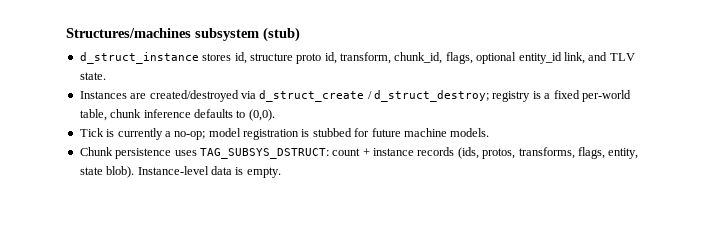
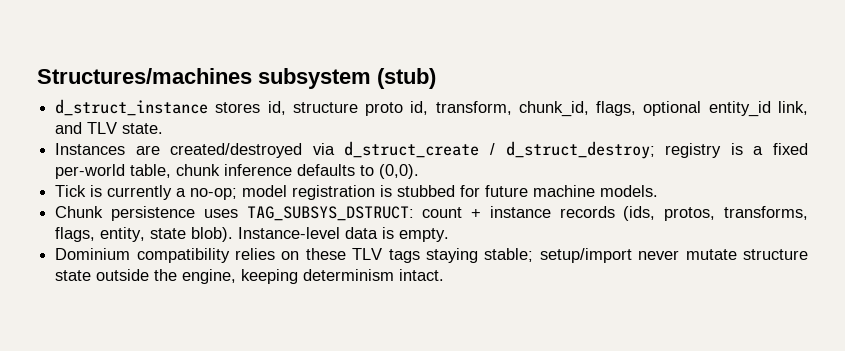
+ Dominium compatibility relies on these TLV tags staying stable; setup/import never mutate structure state outside the engine, keeping determinism intact.

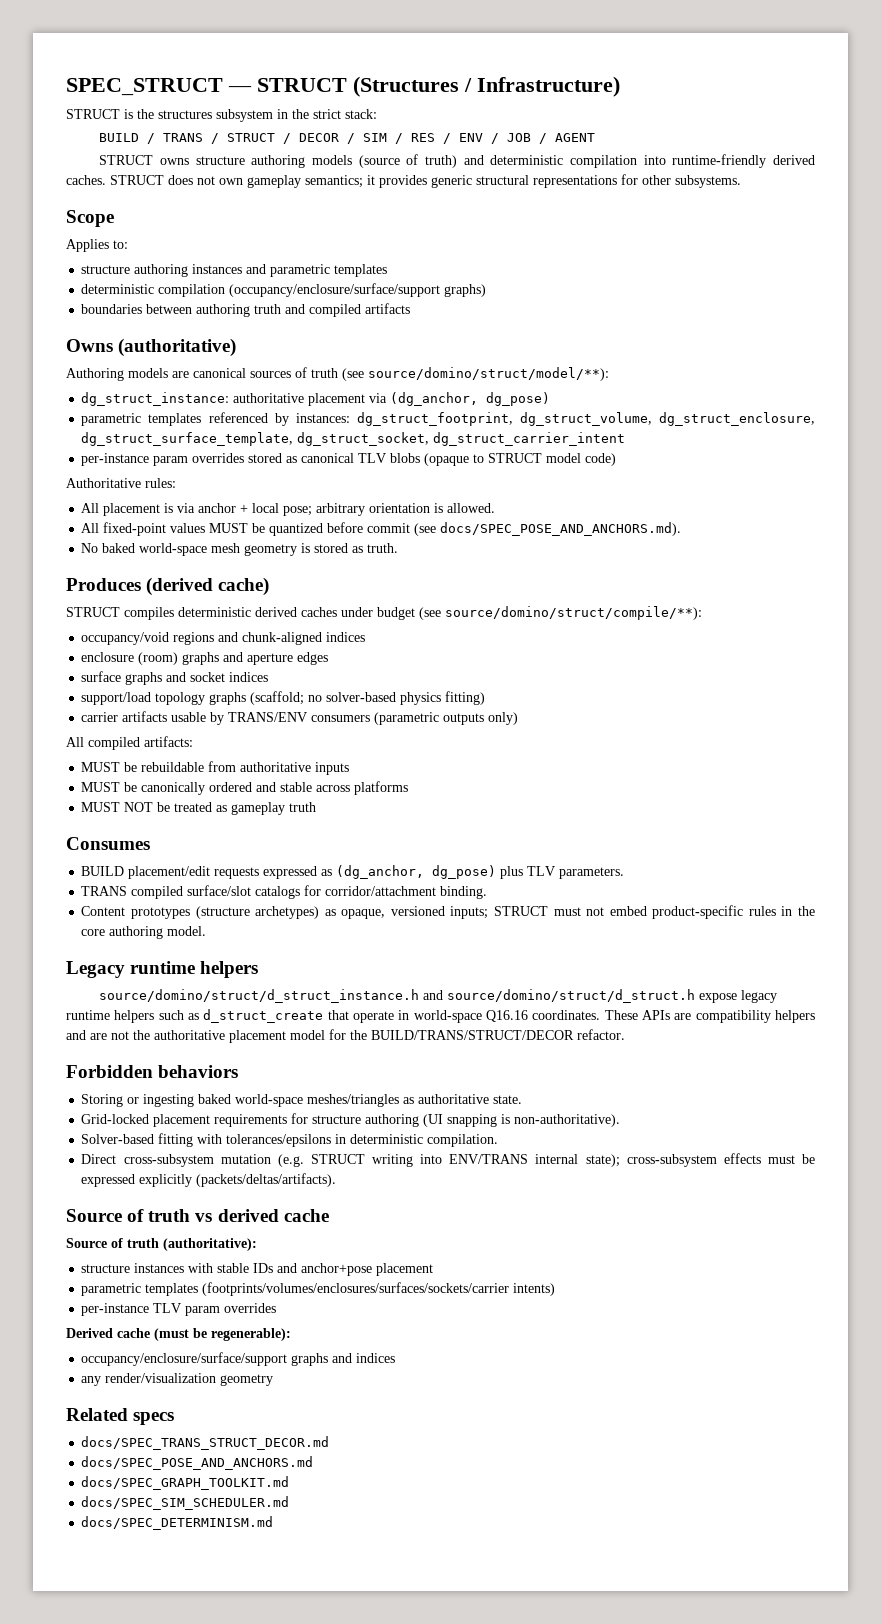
- Structures/machines subsystem (stub)
- d_struct_instance stores id, structure proto id, transform, chunk_id, flags, optional entity_id link, and TLV state.
- Instances are created/destroyed via d_struct_create / d_struct_destroy; registry is a fixed per-world table, chunk inference defaults to (0,0).
- Tick is currently a no-op; model registration is stubbed for future machine models.
- Chunk persistence uses TAG_SUBSYS_DSTRUCT: count + instance records (ids, protos, transforms, flags, entity, state blob). Instance-level data is empty.
- Dominium compatibility relies on these TLV tags staying stable; setup/import never mutate structure state outside the engine, keeping determinism intact.
+ SPEC_STRUCT — STRUCT (Structures / Infrastructure)
+ STRUCT is the structures subsystem in the strict stack:
+ BUILD / TRANS / STRUCT / DECOR / SIM / RES / ENV / JOB / AGENT
+ STRUCT owns structure authoring models (source of truth) and deterministic compilation into runtime-friendly derived caches. STRUCT does not own gameplay semantics; it provides generic structural representations for other subsystems.
+ Scope
+ Applies to:
+ structure authoring instances and parametric templates
+ deterministic compilation (occupancy/enclosure/surface/support graphs)
+ boundaries between authoring truth and compiled artifacts
+ Owns (authoritative)
+ Authoring models are canonical sources of truth (see source/domino/struct/model/**):
+ dg_struct_instance: authoritative placement via (dg_anchor, dg_pose)
+ parametric templates referenced by instances: dg_struct_footprint, dg_struct_volume, dg_struct_enclosure, dg_struct_surface_template, dg_struct_socket, dg_struct_carrier_intent
+ per-instance param overrides stored as canonical TLV blobs (opaque to STRUCT model code)
+ Authoritative rules:
+ All placement is via anchor + local pose; arbitrary orientation is allowed.
+ All fixed-point values MUST be quantized before commit (see docs/SPEC_POSE_AND_ANCHORS.md).
+ No baked world-space mesh geometry is stored as truth.
+ Produces (derived cache)
+ STRUCT compiles deterministic derived caches under budget (see source/domino/struct/compile/**):
+ occupancy/void regions and chunk-aligned indices
+ enclosure (room) graphs and aperture edges
+ surface graphs and socket indices
+ support/load topology graphs (scaffold; no solver-based physics fitting)
+ carrier artifacts usable by TRANS/ENV consumers (parametric outputs only)
+ All compiled artifacts:
+ MUST be rebuildable from authoritative inputs
+ MUST be canonically ordered and stable across platforms
+ MUST NOT be treated as gameplay truth
+ Consumes
+ BUILD placement/edit requests expressed as (dg_anchor, dg_pose) plus TLV parameters.
+ TRANS compiled surface/slot catalogs for corridor/attachment binding.
+ Content prototypes (structure archetypes) as opaque, versioned inputs; STRUCT must not embed product-specific rules in the core authoring model.
+ Legacy runtime helpers
+ source/domino/struct/d_struct_instance.h and source/domino/struct/d_struct.h expose legacy runtime helpers such as d_struct_create that operate in world-space Q16.16 coordinates. These APIs are compatibility helpers and are not the authoritative placement model for the BUILD/TRANS/STRUCT/DECOR refactor.
+ Forbidden behaviors
+ Storing or ingesting baked world-space meshes/triangles as authoritative state.
+ Grid-locked placement requirements for structure authoring (UI snapping is non-authoritative).
+ Solver-based fitting with tolerances/epsilons in deterministic compilation.
+ Direct cross-subsystem mutation (e.g. STRUCT writing into ENV/TRANS internal state); cross-subsystem effects must be expressed explicitly (packets/deltas/artifacts).
+ Source of truth vs derived cache
+ Source of truth (authoritative):
+ structure instances with stable IDs and anchor+pose placement
+ parametric templates (footprints/volumes/enclosures/surfaces/sockets/carrier intents)
+ per-instance TLV param overrides
+ Derived cache (must be regenerable):
+ occupancy/enclosure/surface/support graphs and indices
+ any render/visualization geometry
+ Related specs
+ docs/SPEC_TRANS_STRUCT_DECOR.md
+ docs/SPEC_POSE_AND_ANCHORS.md
+ docs/SPEC_GRAPH_TOOLKIT.md
+ docs/SPEC_SIM_SCHEDULER.md
+ docs/SPEC_DETERMINISM.md

